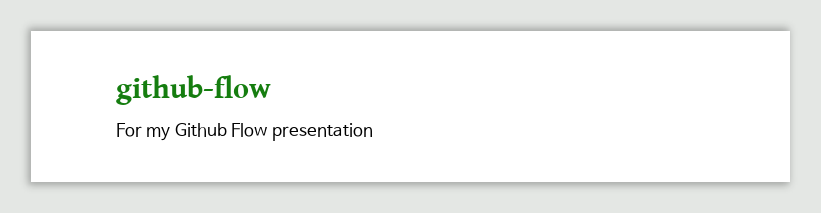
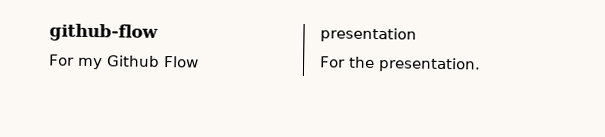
+ For the presentation.

